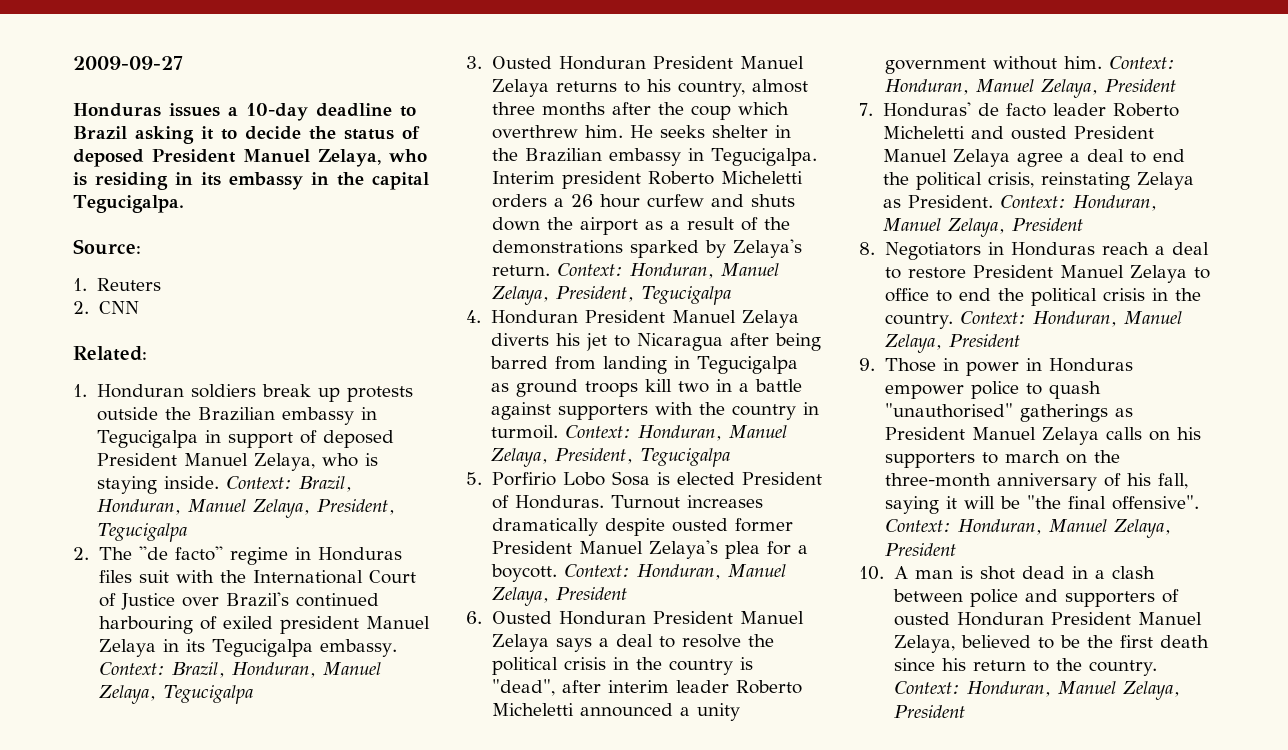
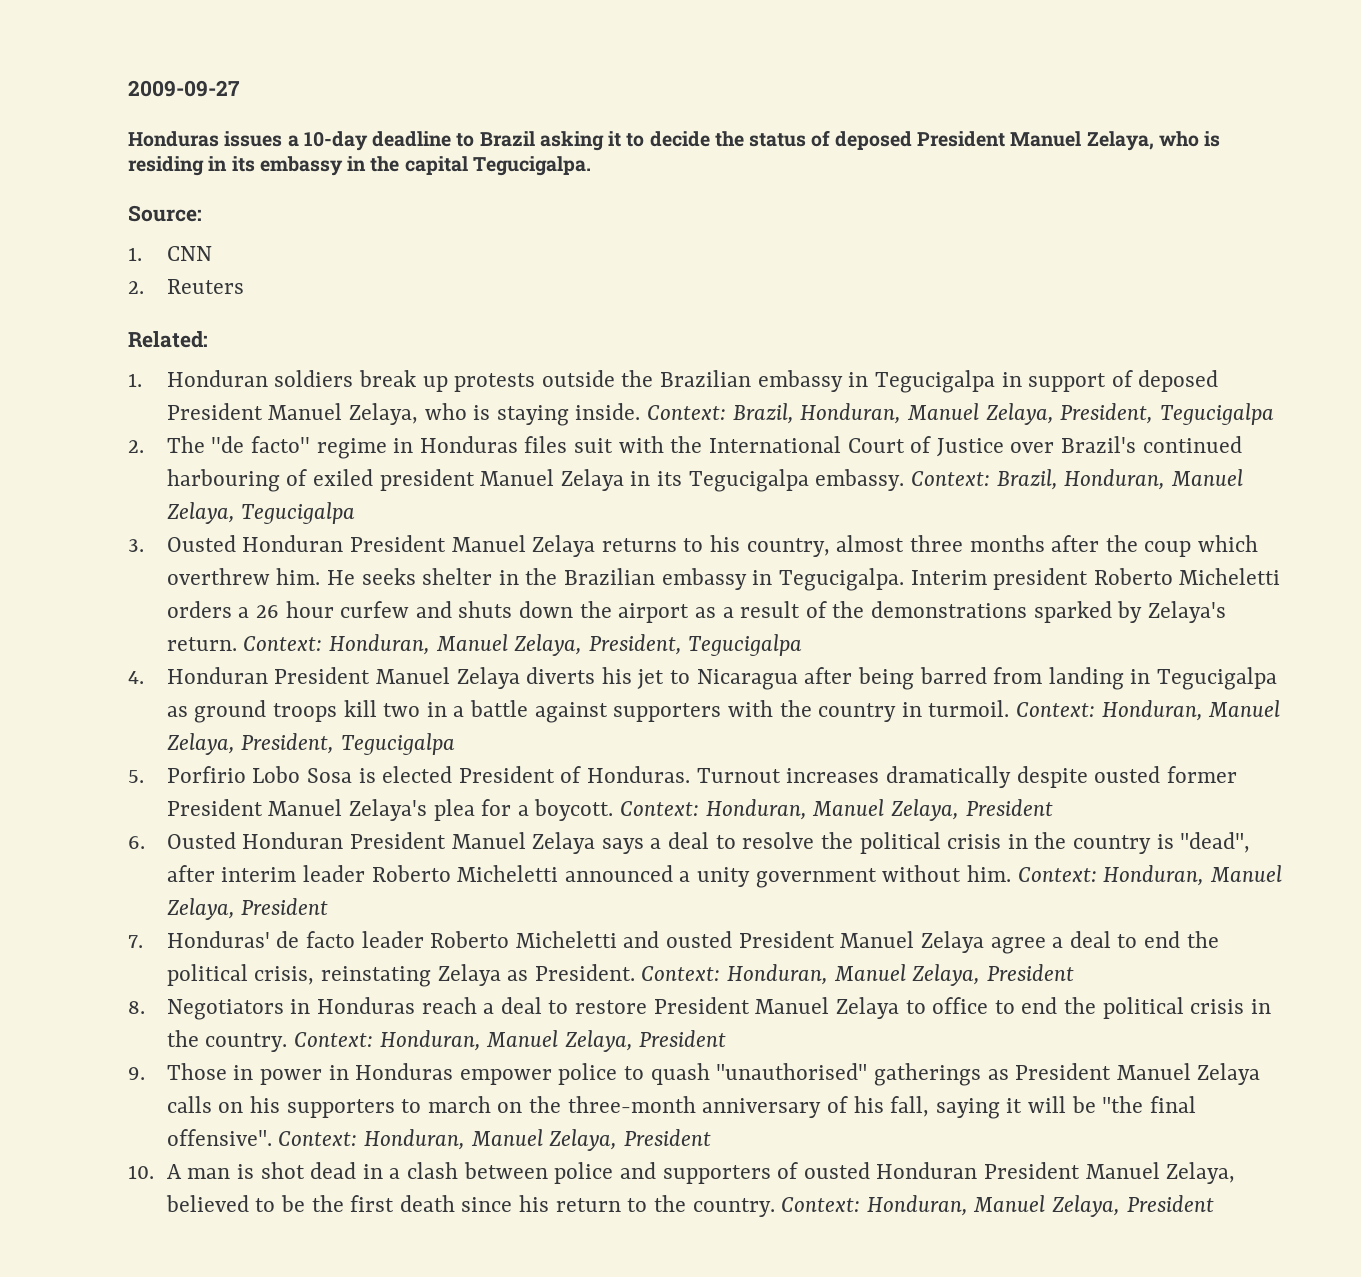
- 1. Reuters
- 2. CNN
+ 1. CNN
+ 2. Reuters

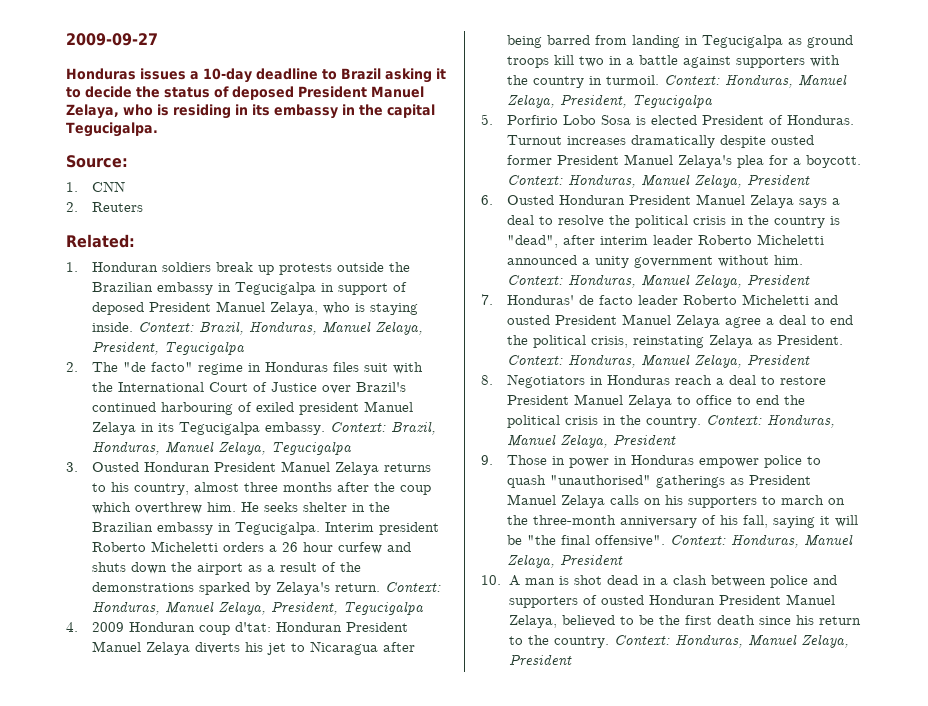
- Context: Brazil, Honduran, Manuel Zelaya, President, Tegucigalpa
+ Context: Brazil, Honduras, Manuel Zelaya, President, Tegucigalpa
- 2. The ''de facto'' regime in Honduras files suit with the International Court of Justice over Brazil's continued harbouring of exiled president Manuel Zelaya in its Tegucigalpa embassy.
+ 2. The "de facto" regime in Honduras files suit with the International Court of Justice over Brazil's continued harbouring of exiled president Manuel Zelaya in its Tegucigalpa embassy.
- Context: Brazil, Honduran, Manuel Zelaya, Tegucigalpa
+ Context: Brazil, Honduras, Manuel Zelaya, Tegucigalpa
- Interim president Roberto Micheletti orders a 26 hour curfew and shuts down the airport as a result of the demonstrations sparked by Zelaya's return. Context: Honduran, Manuel Zelaya, President, Tegucigalpa
+ Interim president Roberto Micheletti orders a 26 hour curfew and shuts down the airport as a result of the demonstrations sparked by Zelaya's return. Context: Honduras, Manuel Zelaya, President, Tegucigalpa
- 4. Honduran President Manuel Zelaya diverts his jet to Nicaragua after being barred from landing in Tegucigalpa as ground troops kill two in a battle against supporters with the country in turmoil. Context: Honduran, Manuel Zelaya, President, Tegucigalpa
+ 4. 2009 Honduran coup d'tat: Honduran President Manuel Zelaya diverts his jet to Nicaragua after being barred from landing in Tegucigalpa as ground troops kill two in a battle against supporters with the country in turmoil. Context: Honduras, Manuel Zelaya, President, Tegucigalpa
- Turnout increases dramatically despite ousted former President Manuel Zelaya's plea for a boycott. Context: Honduran, Manuel Zelaya, President
+ Turnout increases dramatically despite ousted former President Manuel Zelaya's plea for a boycott. Context: Honduras, Manuel Zelaya, President
- 6. Ousted Honduran President Manuel Zelaya says a deal to resolve the political crisis in the country is "dead", after interim leader Roberto Micheletti announced a unity government without him. Context: Honduran, Manuel Zelaya, President
+ 6. Ousted Honduran President Manuel Zelaya says a deal to resolve the political crisis in the country is "dead", after interim leader Roberto Micheletti announced a unity government without him. Context: Honduras, Manuel Zelaya, President
- 7. Honduras' de facto leader Roberto Micheletti and ousted President Manuel Zelaya agree a deal to end the political crisis, reinstating Zelaya as President. Context: Honduran, Manuel Zelaya, President
+ 7. Honduras' de facto leader Roberto Micheletti and ousted President Manuel Zelaya agree a deal to end the political crisis, reinstating Zelaya as President. Context: Honduras, Manuel Zelaya, President
- 8. Negotiators in Honduras reach a deal to restore President Manuel Zelaya to office to end the political crisis in the country. Context: Honduran, Manuel Zelaya, President
+ 8. Negotiators in Honduras reach a deal to restore President Manuel Zelaya to office to end the political crisis in the country. Context: Honduras, Manuel Zelaya, President
- 9. Those in power in Honduras empower police to quash "unauthorised" gatherings as President Manuel Zelaya calls on his supporters to march on the three-month anniversary of his fall, saying it will be "the final offensive". Context: Honduran, Manuel Zelaya, President
+ 9. Those in power in Honduras empower police to quash "unauthorised" gatherings as President Manuel Zelaya calls on his supporters to march on the three-month anniversary of his fall, saying it will be "the final offensive". Context: Honduras, Manuel Zelaya, President
- 10. A man is shot dead in a clash between police and supporters of ousted Honduran President Manuel Zelaya, believed to be the first death since his return to the country. Context: Honduran, Manuel Zelaya, President
+ 10. A man is shot dead in a clash between police and supporters of ousted Honduran President Manuel Zelaya, believed to be the first death since his return to the country. Context: Honduras, Manuel Zelaya, President

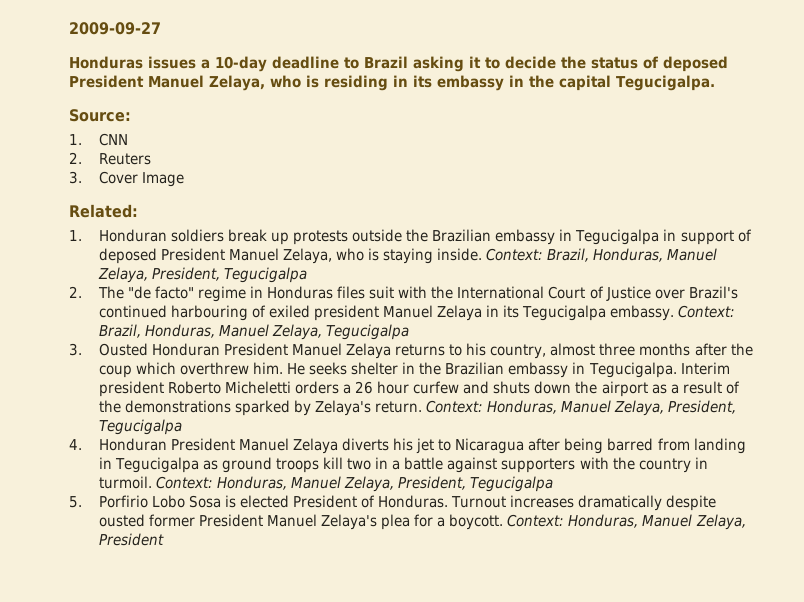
+ 3. Cover Image
- 4. 2009 Honduran coup d'tat: Honduran President Manuel Zelaya diverts his jet to Nicaragua after being barred from landing in Tegucigalpa as ground troops kill two in a battle against supporters with the country in turmoil.
+ 4. Honduran President Manuel Zelaya diverts his jet to Nicaragua after being barred from landing in Tegucigalpa as ground troops kill two in a battle against supporters with the country in turmoil.
- 6. Ousted Honduran President Manuel Zelaya says a deal to resolve the political crisis in the country is "dead", after interim leader Roberto Micheletti announced a unity government without him. Context: Honduras, Manuel Zelaya, President
- 7. Honduras' de facto leader Roberto Micheletti and ousted President Manuel Zelaya agree a deal to end the political crisis, reinstating Zelaya as President. Context: Honduras, Manuel Zelaya, President
- 8. Negotiators in Honduras reach a deal to restore President Manuel Zelaya to office to end the political crisis in the country. Context: Honduras, Manuel Zelaya, President
- 9. Those in power in Honduras empower police to quash "unauthorised" gatherings as President Manuel Zelaya calls on his supporters to march on the three-month anniversary of his fall, saying it will be "the final offensive". Context: Honduras, Manuel Zelaya, President
- 10. A man is shot dead in a clash between police and supporters of ousted Honduran President Manuel Zelaya, believed to be the first death since his return to the country. Context: Honduras, Manuel Zelaya, President

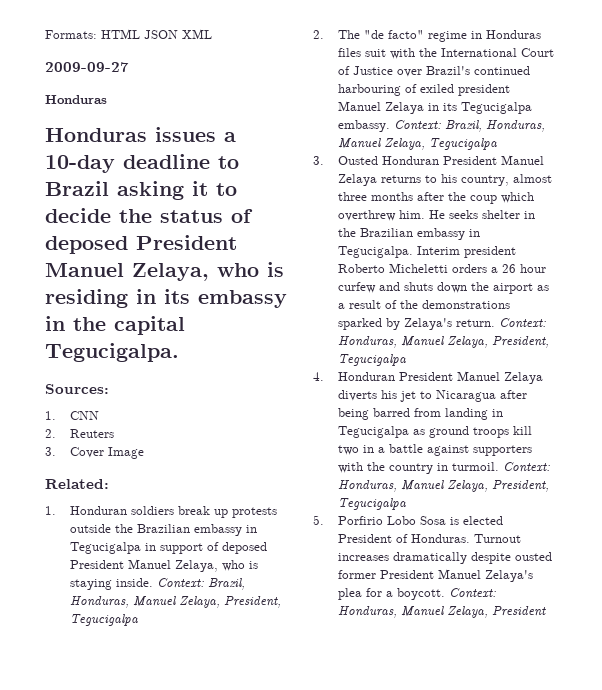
+ Formats: HTML JSON XML
  2009-09-27
+ Honduras
- Source:
+ Sources:

